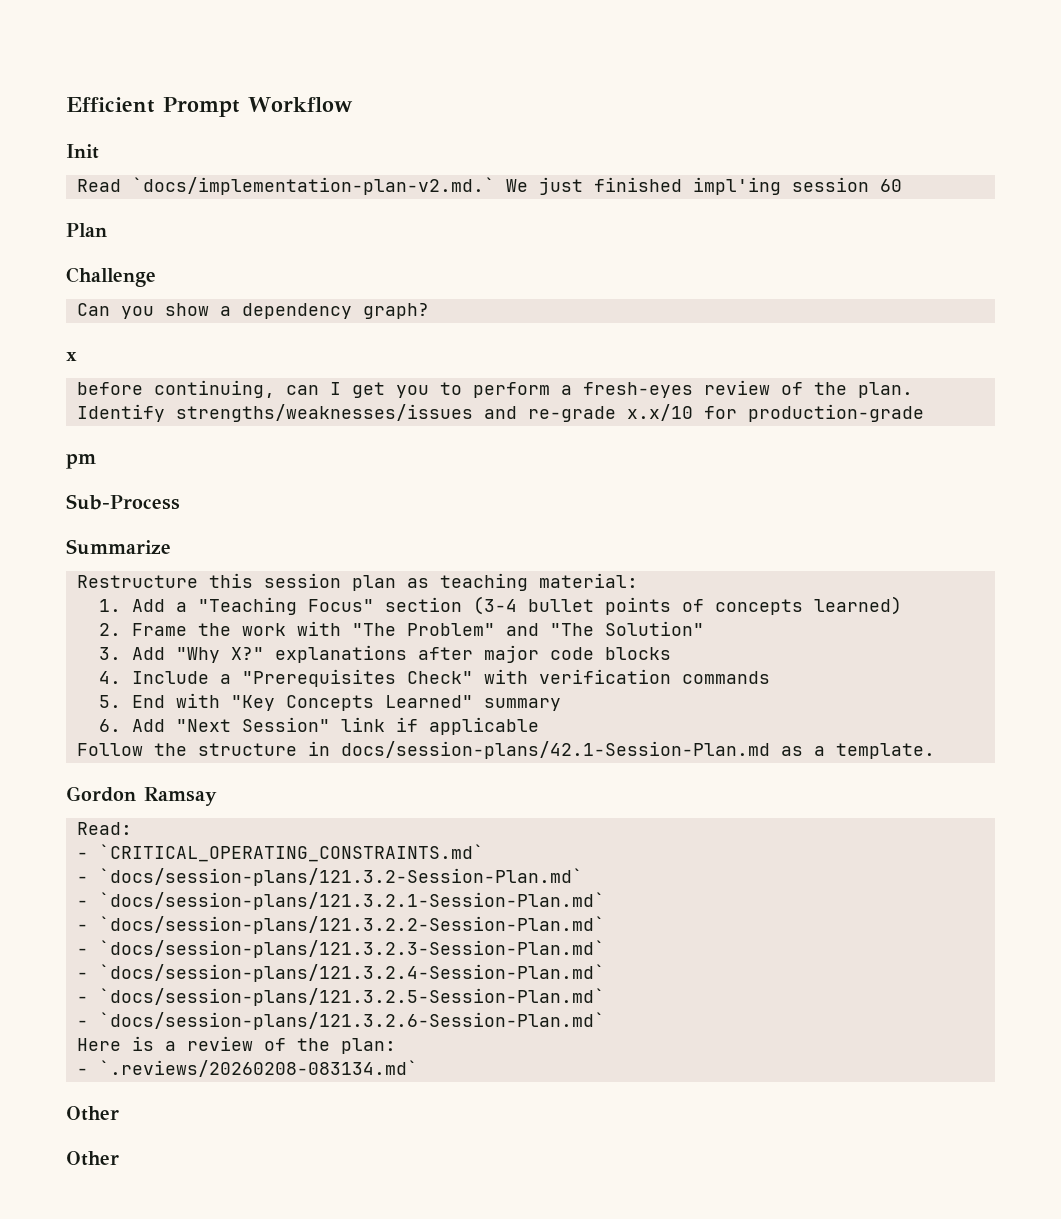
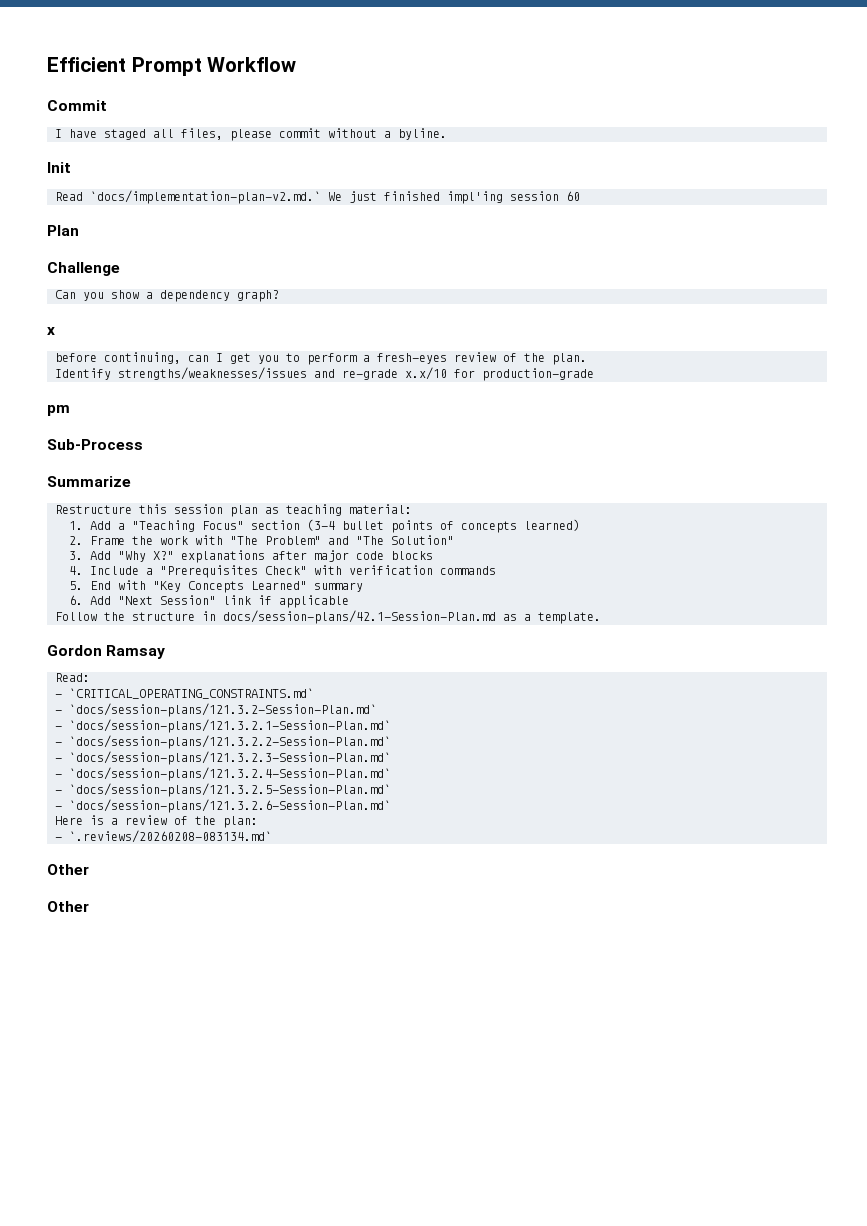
+ Commit
+ I have staged all files, please commit without a byline.

